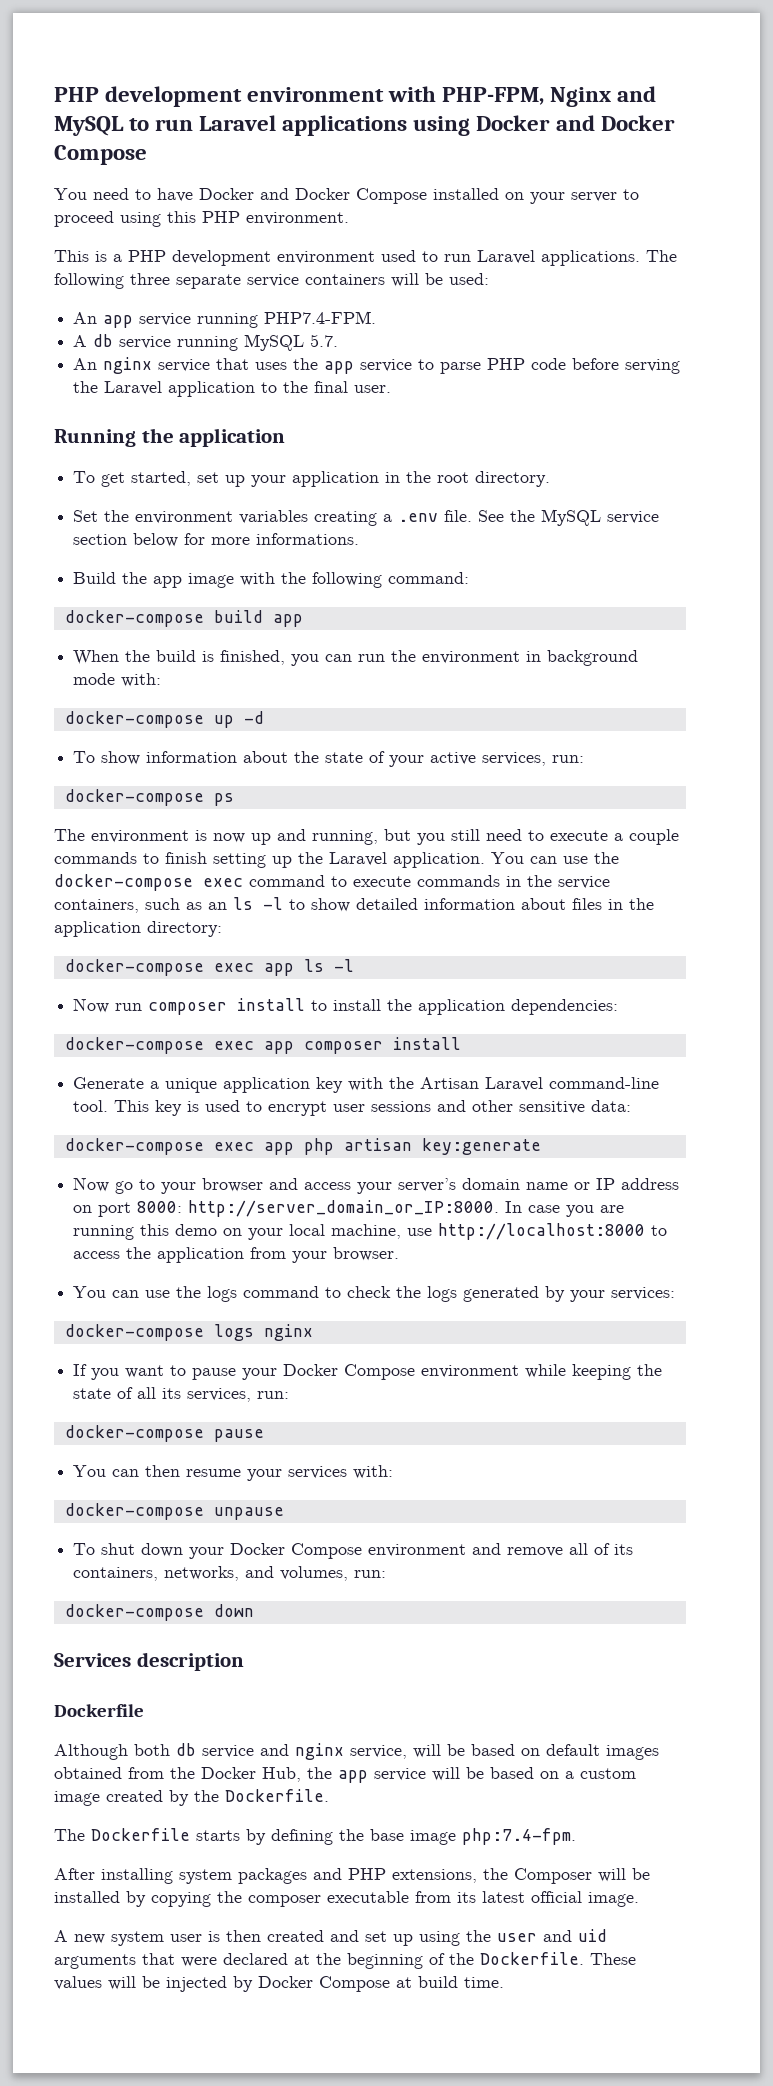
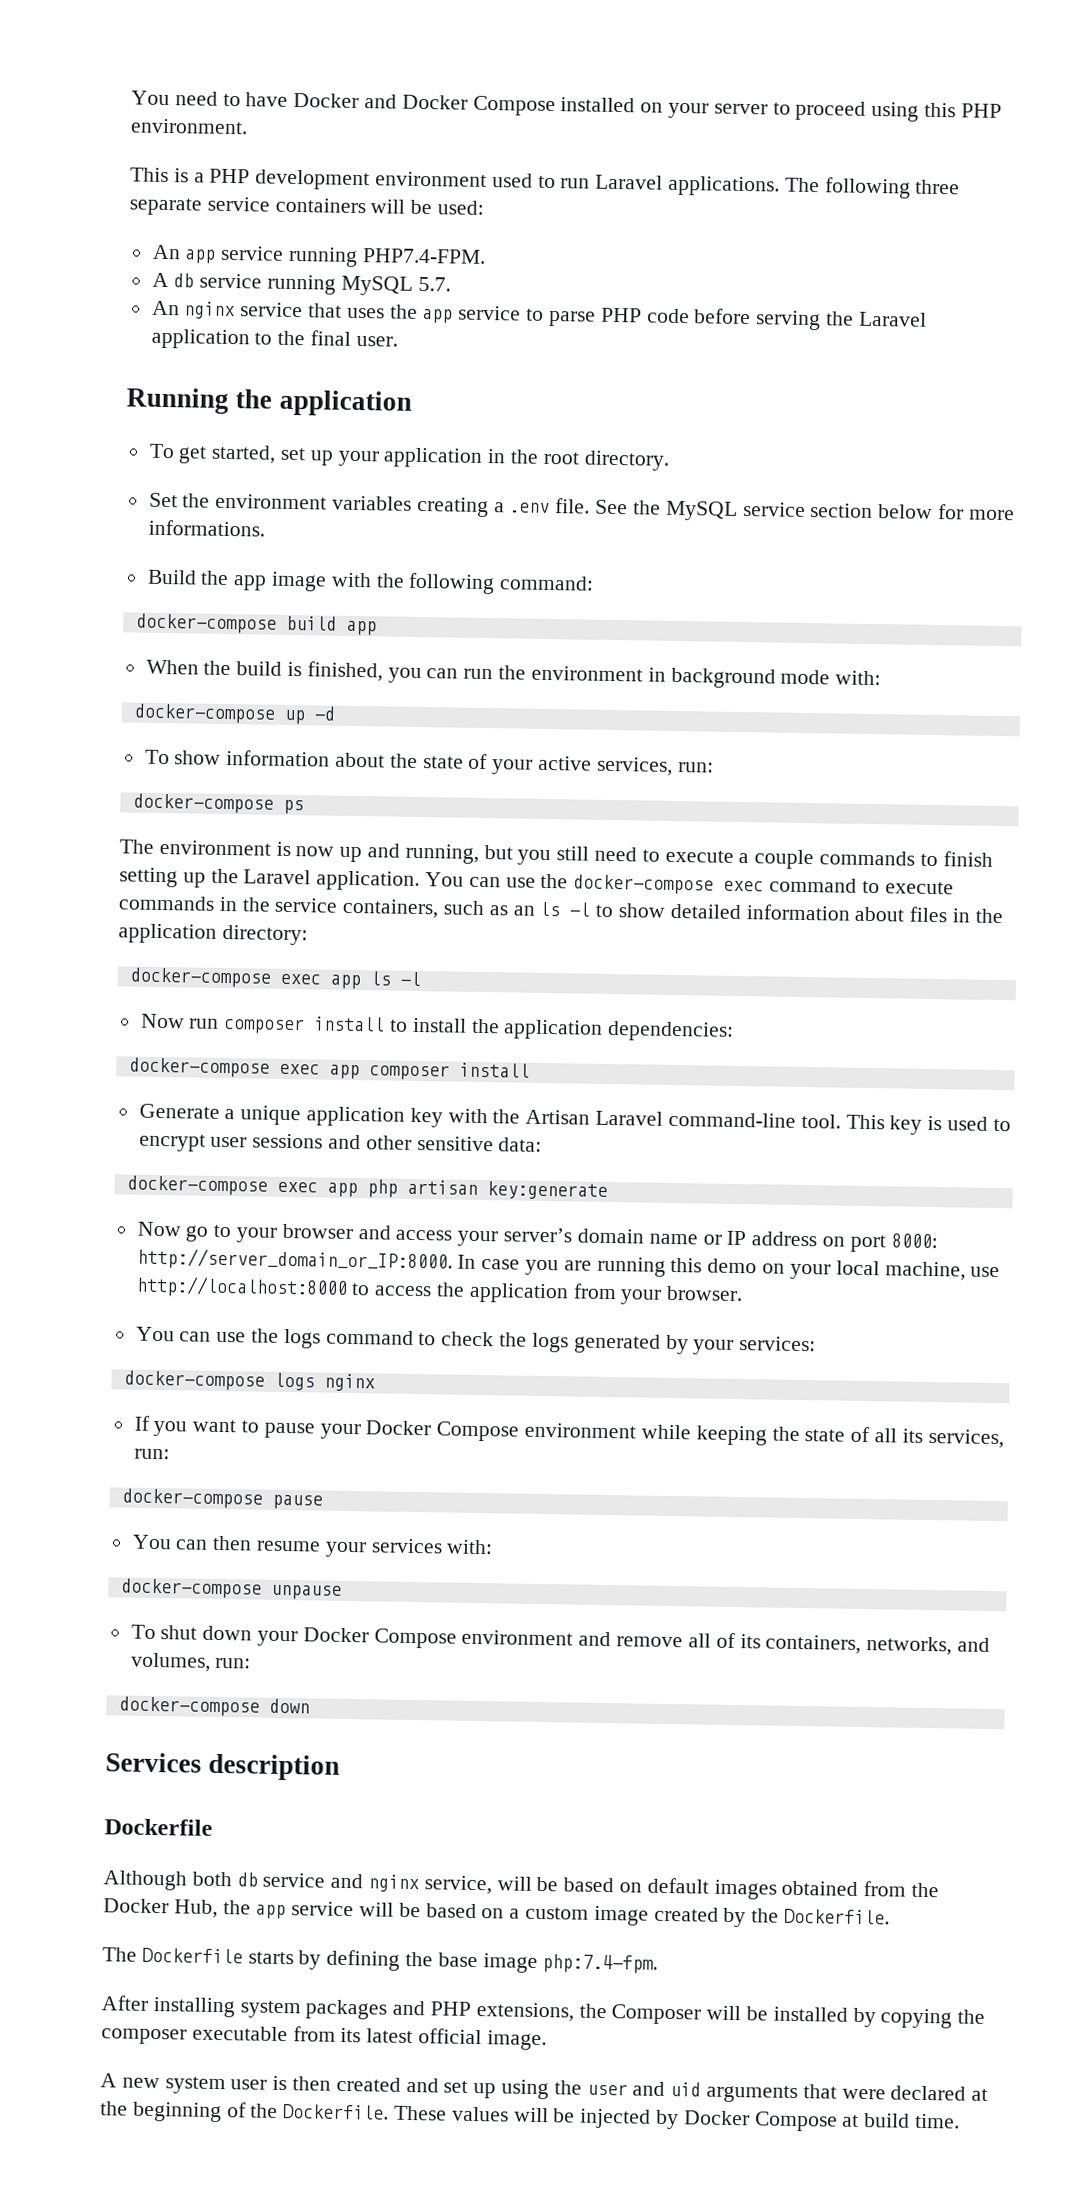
- PHP development environment with PHP-FPM, Nginx and MySQL to run Laravel applications using Docker and Docker Compose

